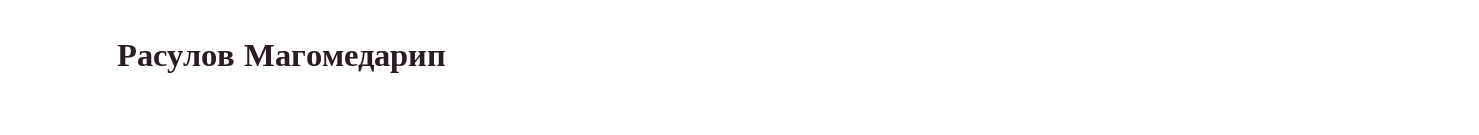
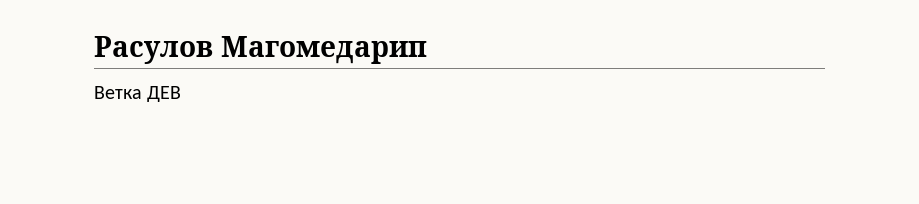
+ Ветка ДЕВ

